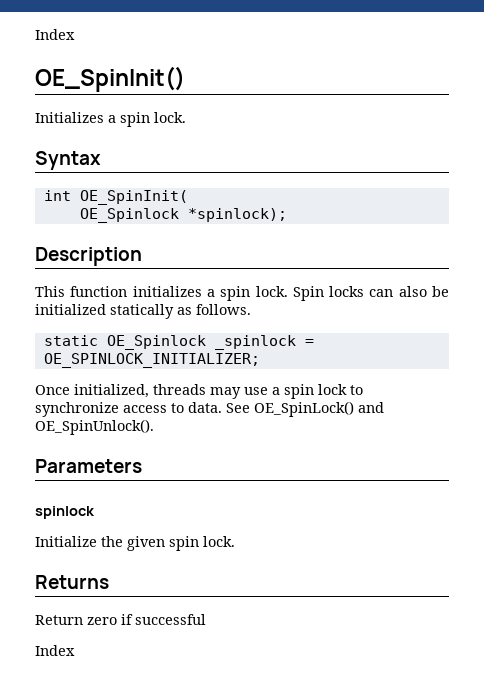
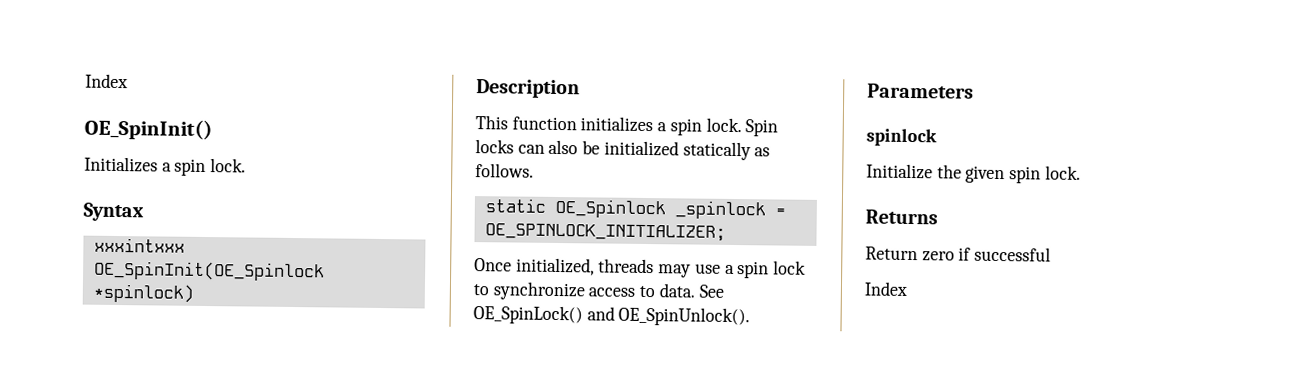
- int OE_SpinInit(
- OE_Spinlock *spinlock);
+ xxxintxxx OE_SpinInit(OE_Spinlock *spinlock)

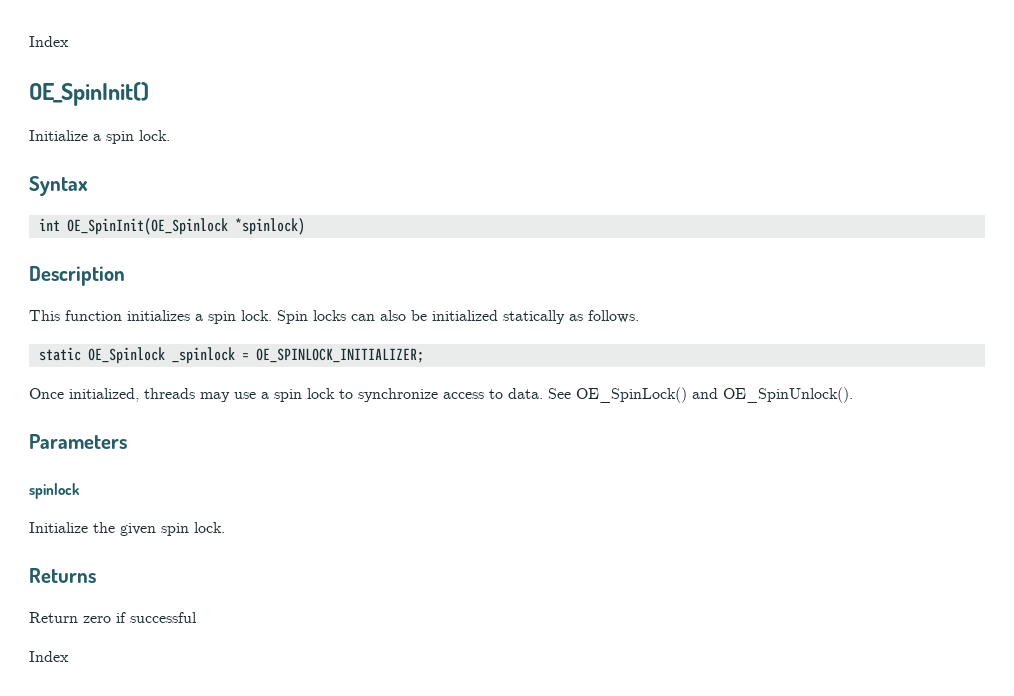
- Initializes a spin lock.
+ Initialize a spin lock.
- xxxintxxx OE_SpinInit(OE_Spinlock *spinlock)
+ int OE_SpinInit(OE_Spinlock *spinlock)

